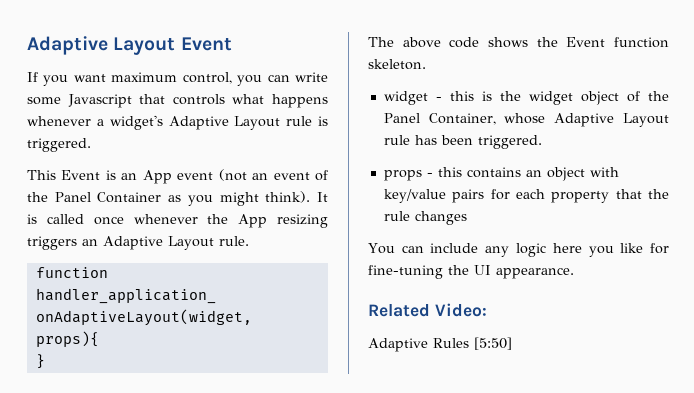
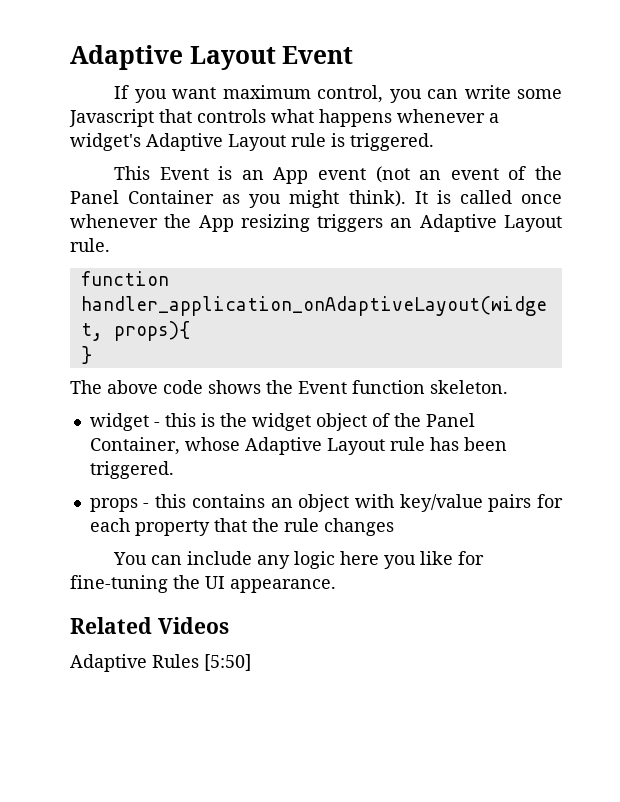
- Related Video:
+ Related Videos

